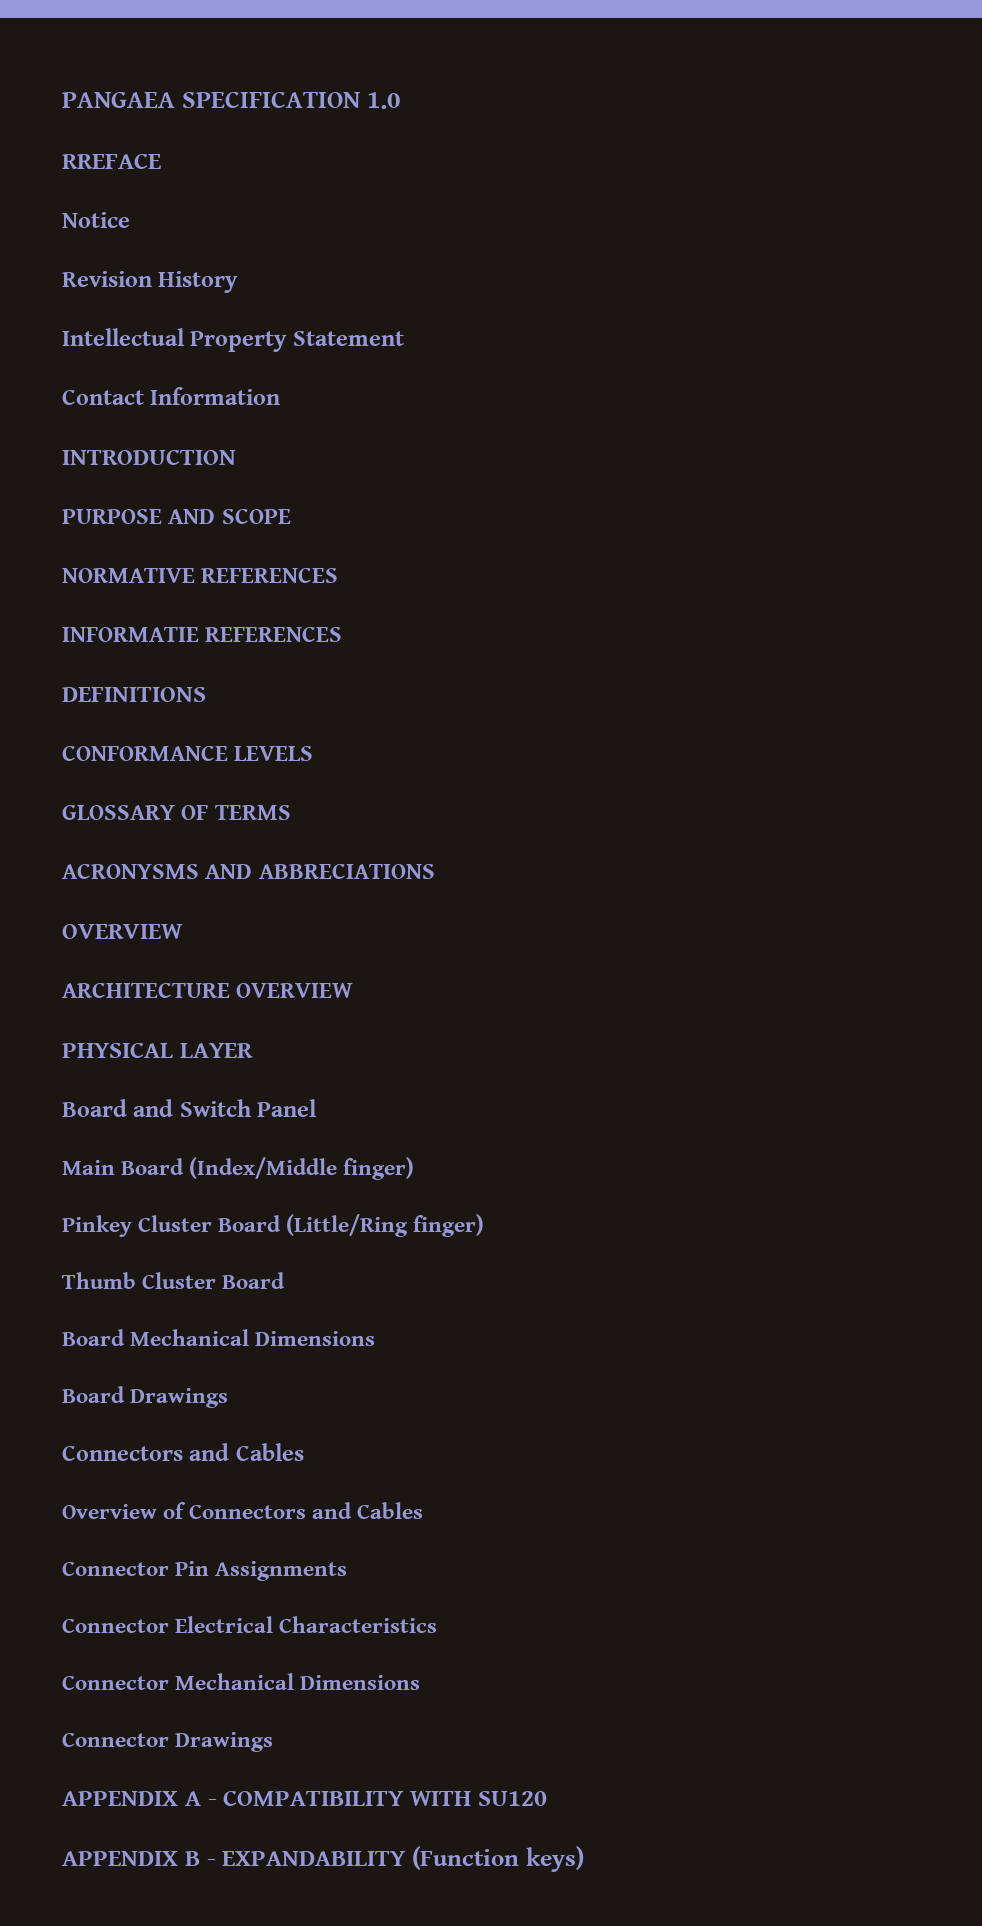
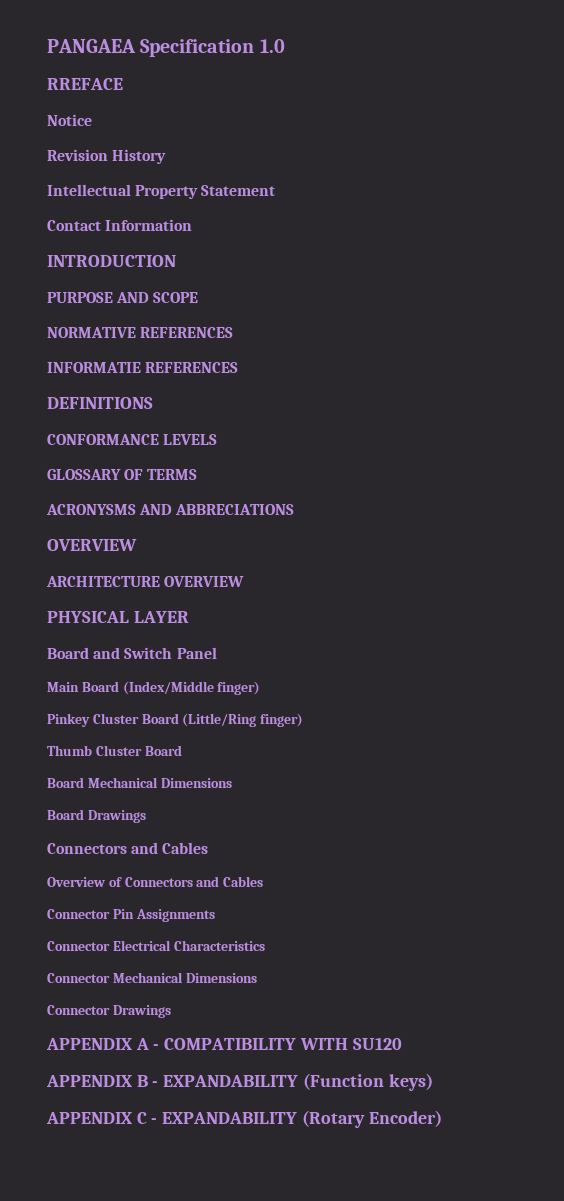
- PANGAEA SPECIFICATION 1.0
+ PANGAEA Specification 1.0
+ APPENDIX C - EXPANDABILITY (Rotary Encoder)

